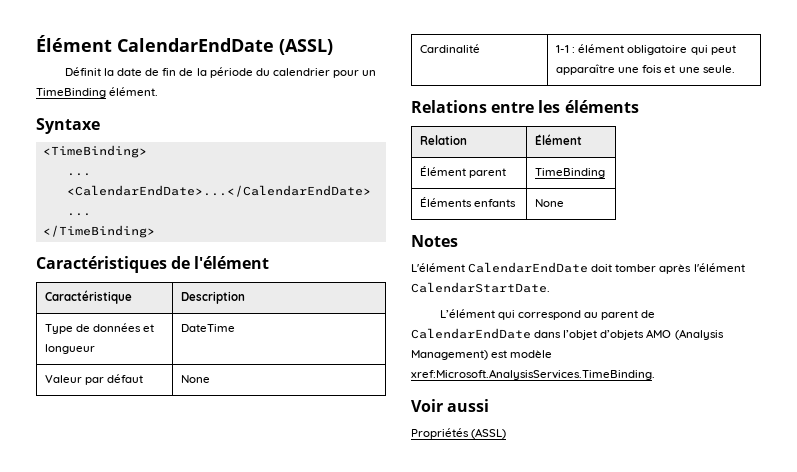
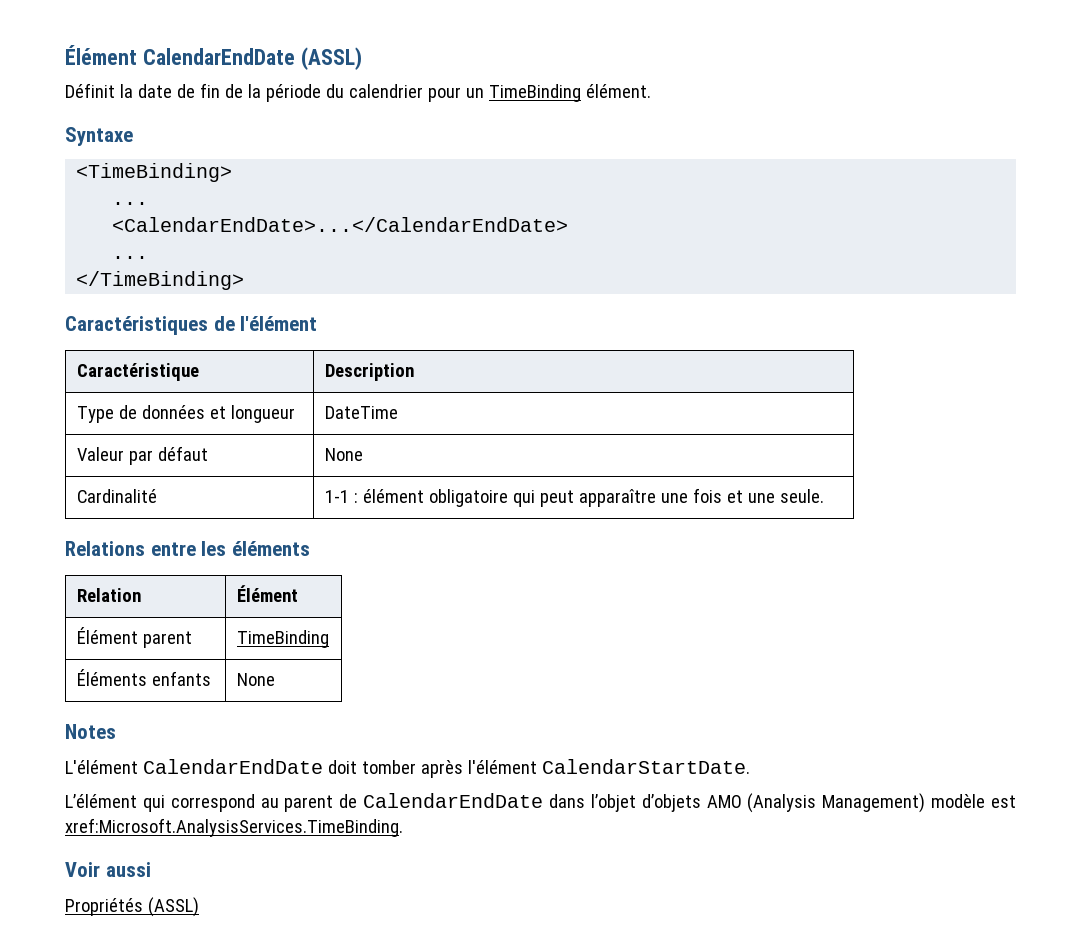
- L’élément qui correspond au parent de CalendarEndDate dans l’objet d’objets AMO (Analysis Management) est modèle xref:Microsoft.AnalysisServices.TimeBinding.
+ L’élément qui correspond au parent de CalendarEndDate dans l’objet d’objets AMO (Analysis Management) modèle est xref:Microsoft.AnalysisServices.TimeBinding.

